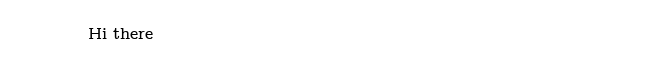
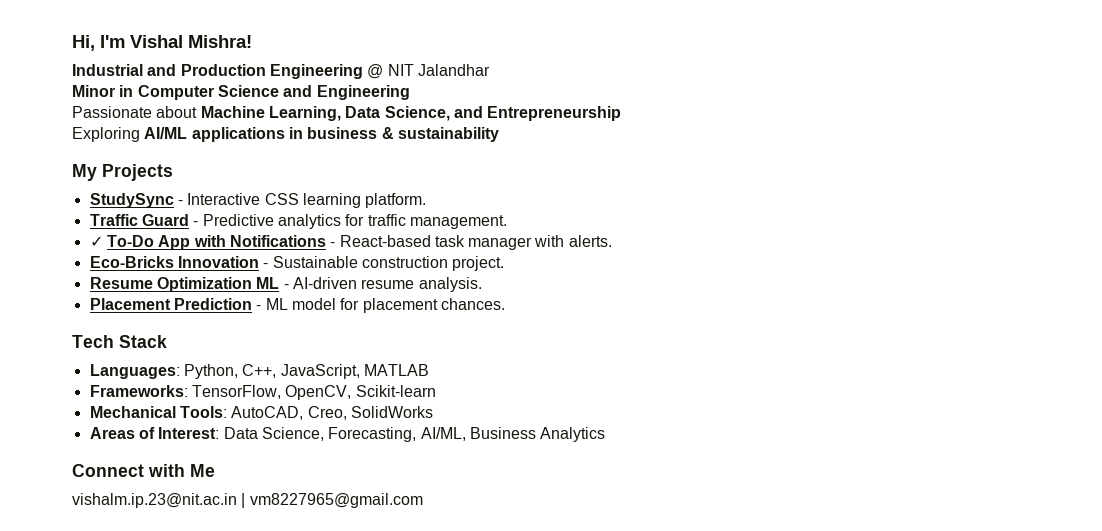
- Hi there
+ Hi, I'm Vishal Mishra!
+ Industrial and Production Engineering @ NIT Jalandhar
+ Minor in Computer Science and Engineering
+ Passionate about Machine Learning, Data Science, and Entrepreneurship
+ Exploring AI/ML applications in business & sustainability
+ My Projects
+ StudySync - Interactive CSS learning platform.
+ Traffic Guard - Predictive analytics for traffic management.
+ ✓ To-Do App with Notifications - React-based task manager with alerts.
+ Eco-Bricks Innovation - Sustainable construction project.
+ Resume Optimization ML - AI-driven resume analysis.
+ Placement Prediction - ML model for placement chances.
+ Tech Stack
+ Languages: Python, C++, JavaScript, MATLAB
+ Frameworks: TensorFlow, OpenCV, Scikit-learn
+ Mechanical Tools: AutoCAD, Creo, SolidWorks
+ Areas of Interest: Data Science, Forecasting, AI/ML, Business Analytics
+ Connect with Me
+ vishalm.ip.23@nit.ac.in | vm8227965@gmail.com

